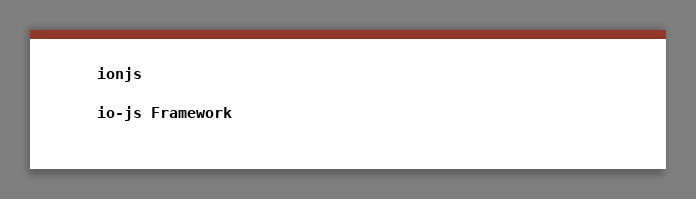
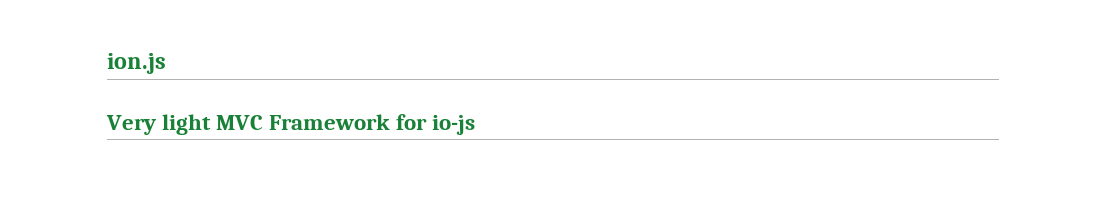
- ionjs
- io-js Framework
+ ion.js
+ Very light MVC Framework for io-js

